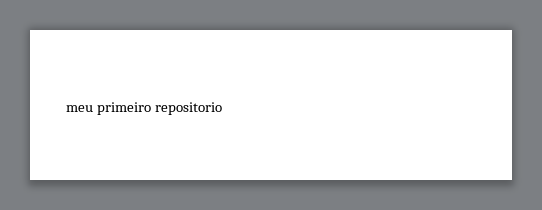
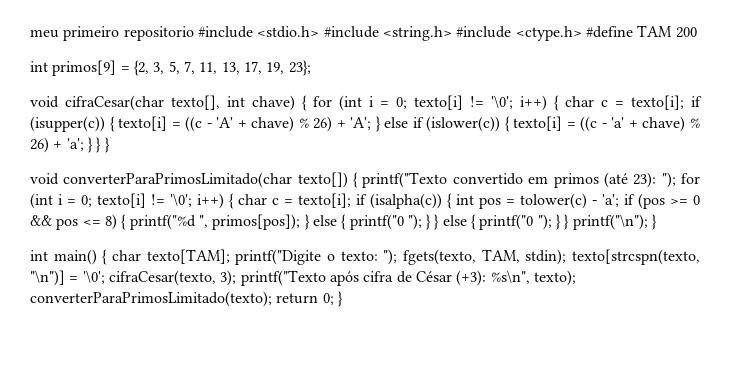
- meu primeiro repositorio
+ meu primeiro repositorio #include <stdio.h> #include <string.h> #include <ctype.h> #define TAM 200
+ int primos[9] = {2, 3, 5, 7, 11, 13, 17, 19, 23};
+ void cifraCesar(char texto[], int chave) { for (int i = 0; texto[i] != '\0'; i++) { char c = texto[i]; if (isupper(c)) { texto[i] = ((c - 'A' + chave) % 26) + 'A'; } else if (islower(c)) { texto[i] = ((c - 'a' + chave) % 26) + 'a'; } } }
+ void converterParaPrimosLimitado(char texto[]) { printf("Texto convertido em primos (até 23): "); for (int i = 0; texto[i] != '\0'; i++) { char c = texto[i]; if (isalpha(c)) { int pos = tolower(c) - 'a'; if (pos >= 0 && pos <= 8) { printf("%d ", primos[pos]); } else { printf("0 "); } } else { printf("0 "); } } printf("\n"); }
+ int main() { char texto[TAM]; printf("Digite o texto: "); fgets(texto, TAM, stdin); texto[strcspn(texto, "\n")] = '\0'; cifraCesar(texto, 3); printf("Texto após cifra de César (+3): %s\n", texto); converterParaPrimosLimitado(texto); return 0; }

